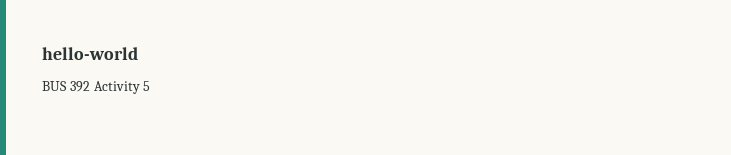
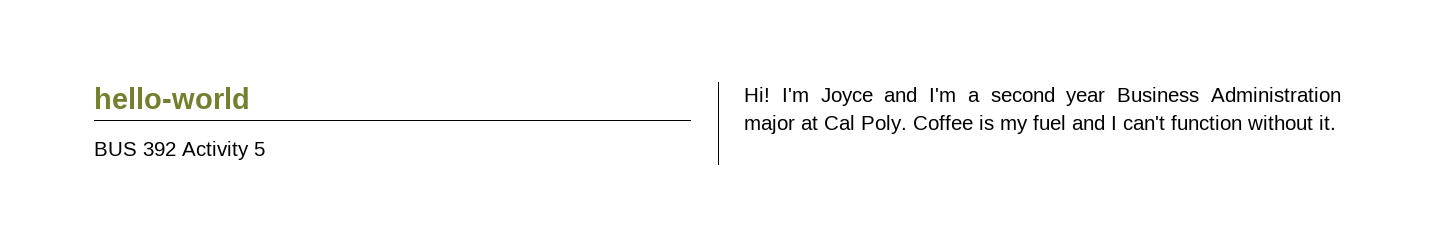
+ Hi! I'm Joyce and I'm a second year Business Administration major at Cal Poly. Coffee is my fuel and I can't function without it.

